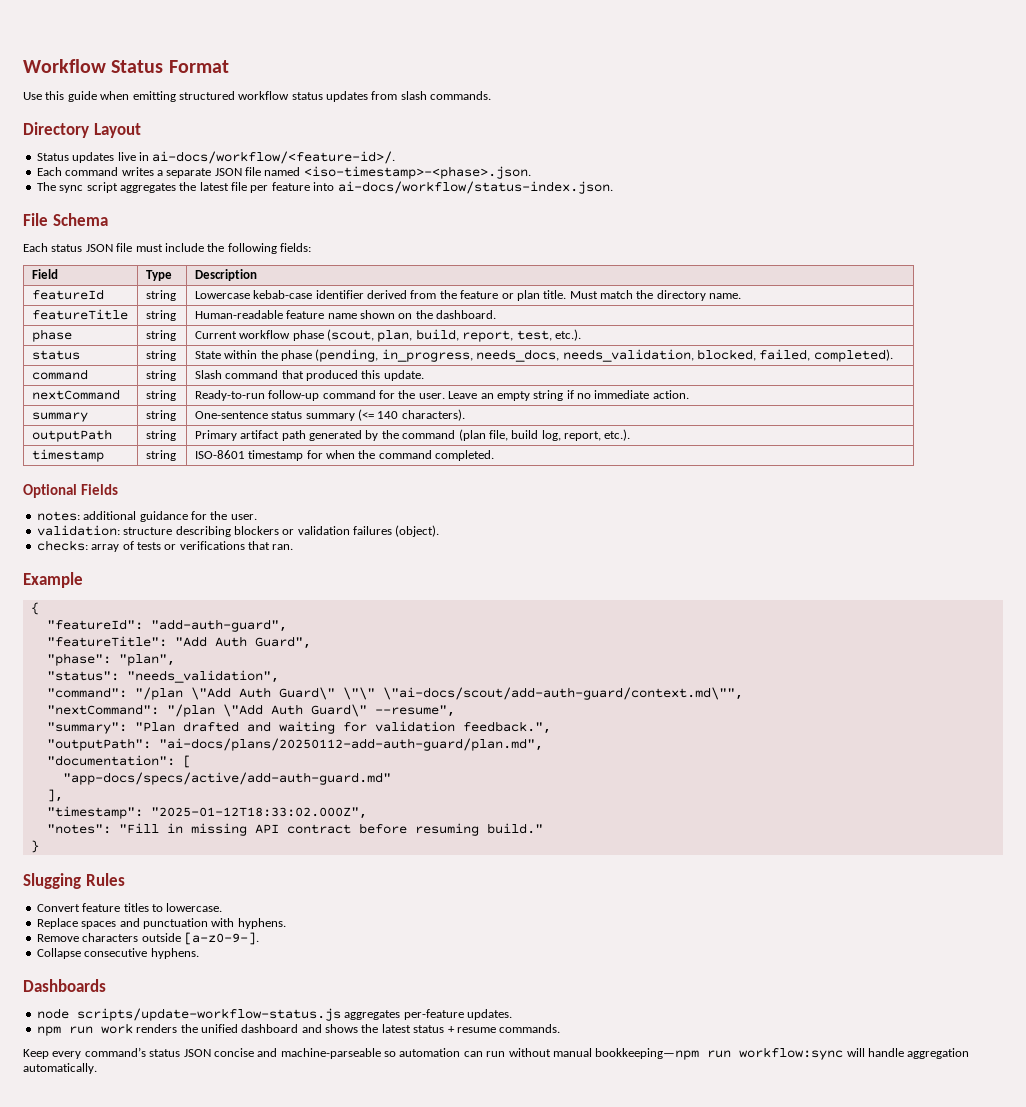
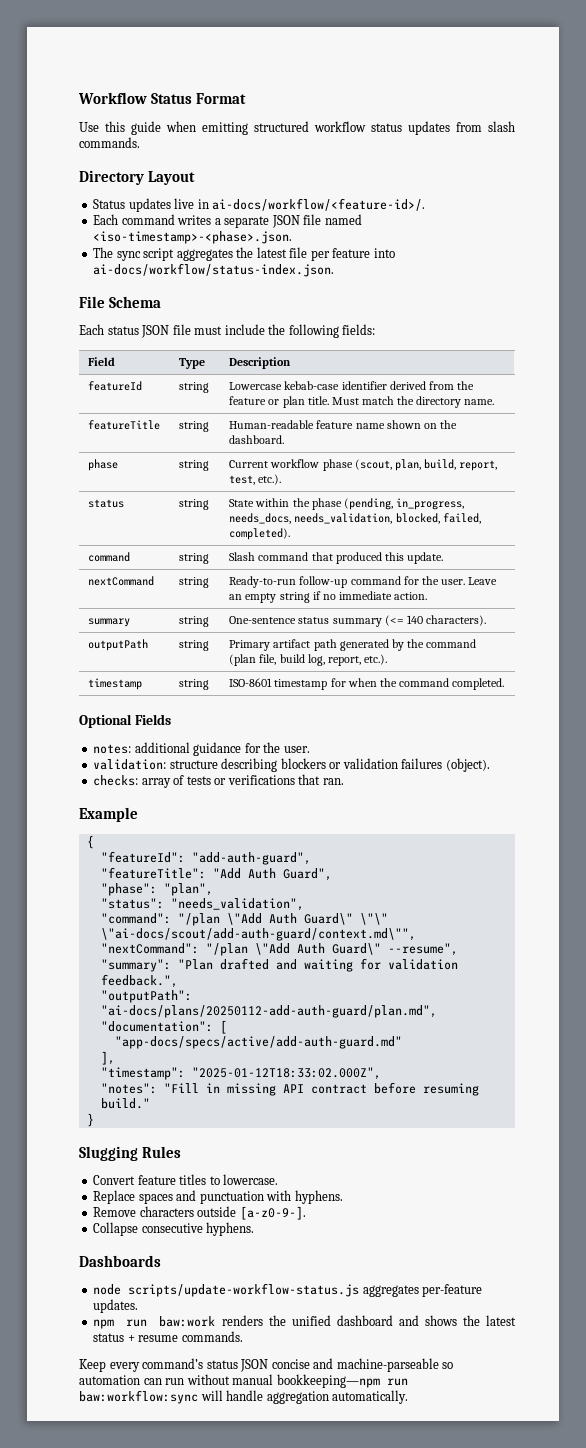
- npm run work renders the unified dashboard and shows the latest status + resume commands.
+ npm run baw:work renders the unified dashboard and shows the latest status + resume commands.
- Keep every command’s status JSON concise and machine-parseable so automation can run without manual bookkeeping—npm run workflow:sync will handle aggregation automatically.
+ Keep every command’s status JSON concise and machine-parseable so automation can run without manual bookkeeping—npm run baw:workflow:sync will handle aggregation automatically.

